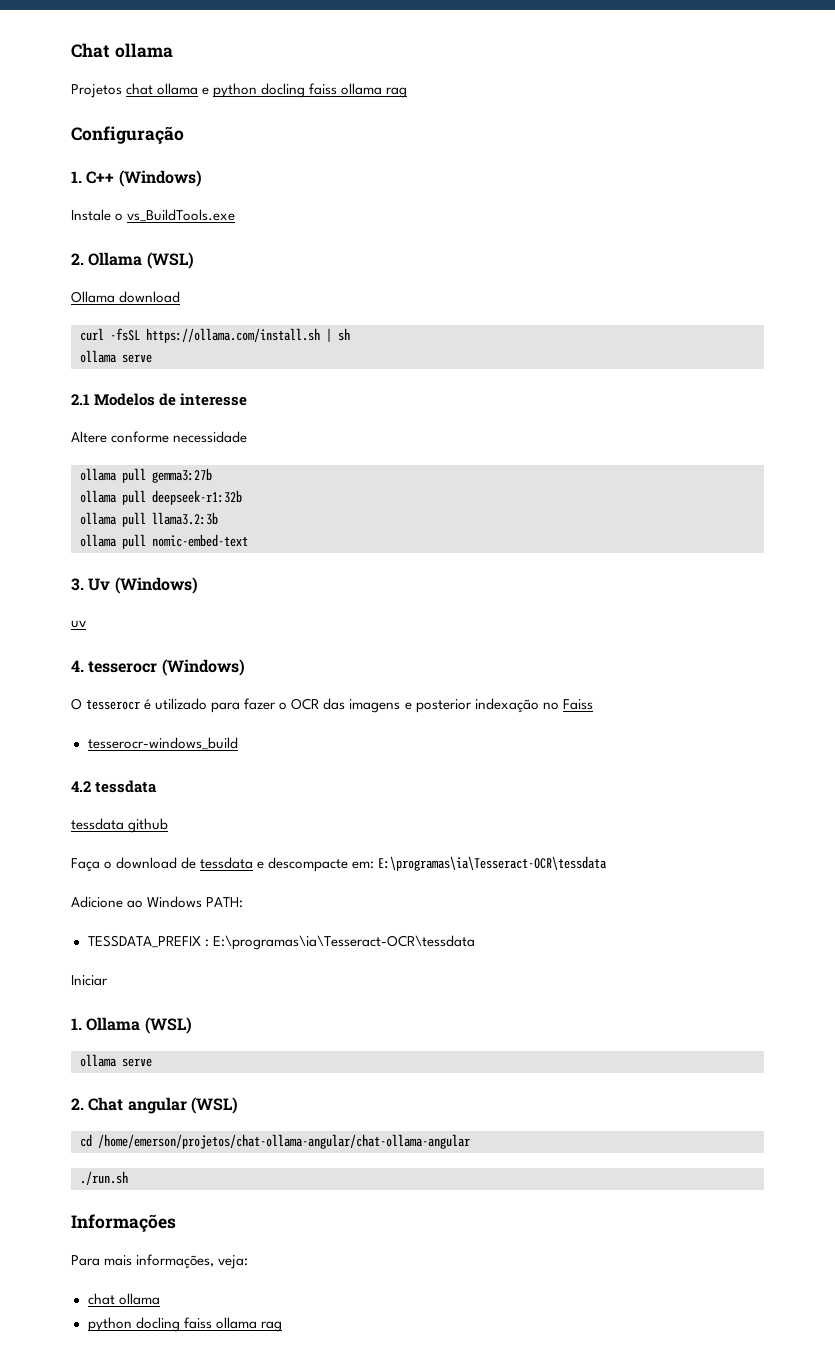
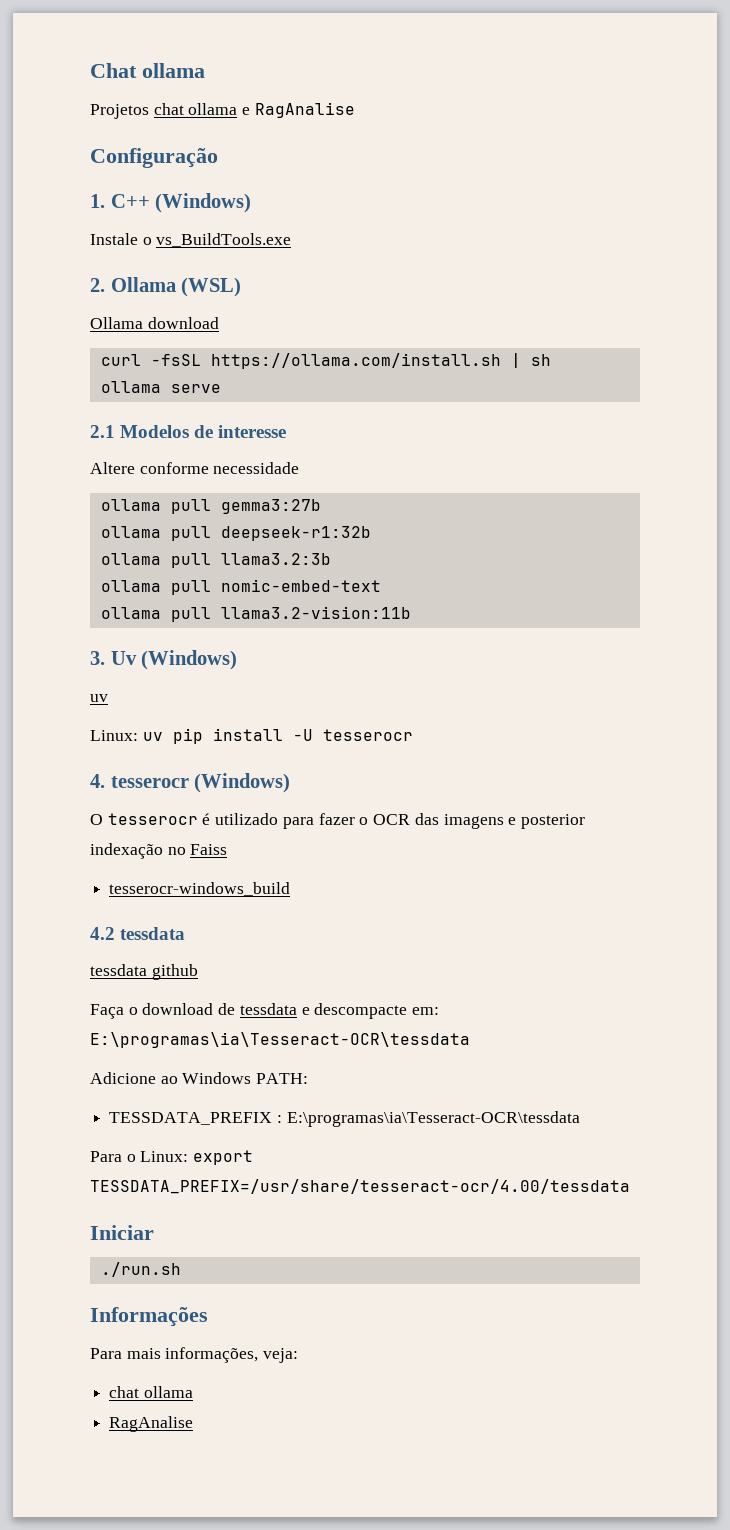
- Projetos chat ollama e python docling faiss ollama rag
+ Projetos chat ollama e RagAnalise
+ ollama pull llama3.2-vision:11b
+ Linux: uv pip install -U tesserocr
+ Para o Linux: export TESSDATA_PREFIX=/usr/share/tesseract-ocr/4.00/tessdata
  Iniciar
- 1. Ollama (WSL)
- ollama serve
- 2. Chat angular (WSL)
- cd /home/emerson/projetos/chat-ollama-angular/chat-ollama-angular
  Para mais informações, veja:
  chat ollama
- python docling faiss ollama rag
+ RagAnalise

